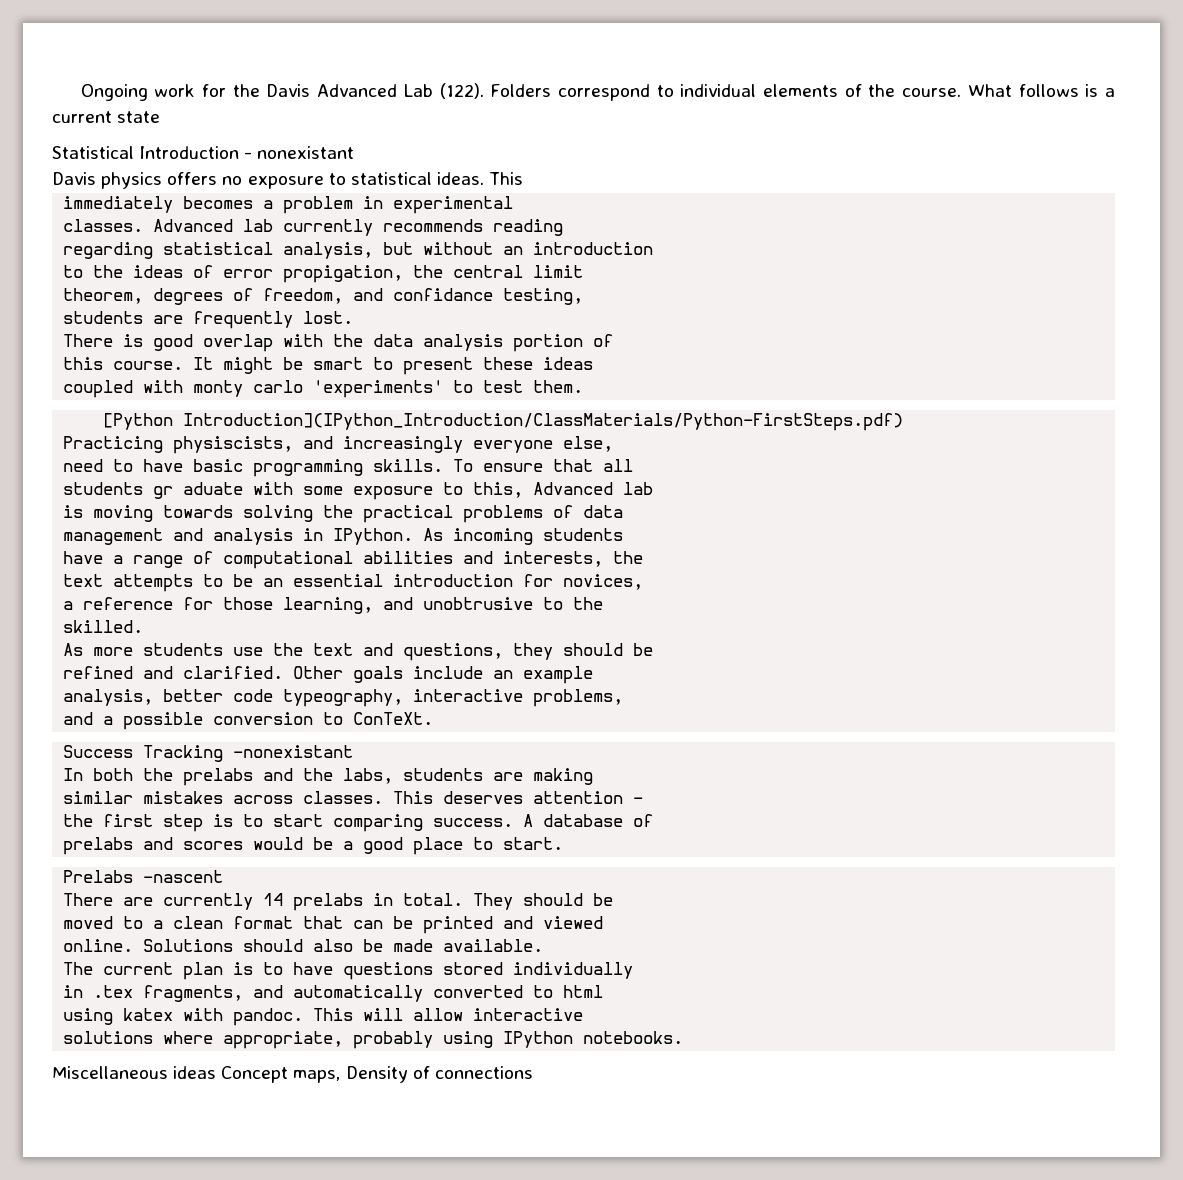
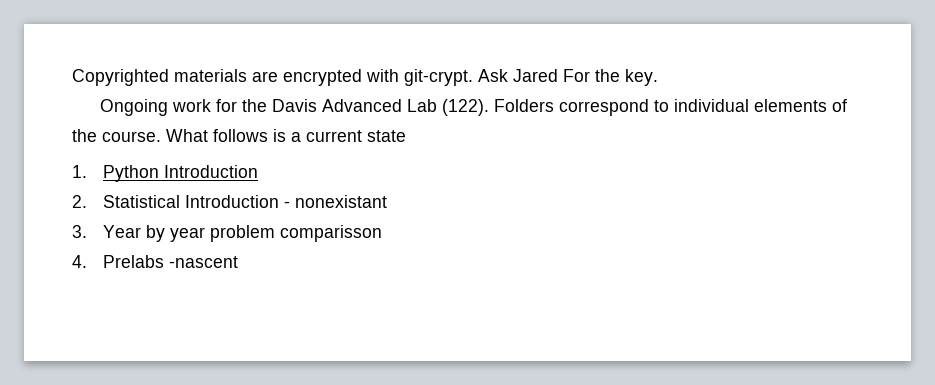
+ Copyrighted materials are encrypted with git-crypt. Ask Jared For the key.
- Statistical Introduction - nonexistant
+ 1. Python Introduction
+ 2. Statistical Introduction - nonexistant
- Davis physics offers no exposure to statistical ideas. This
- immediately becomes a problem in experimental
- classes. Advanced lab currently recommends reading
- regarding statistical analysis, but without an introduction
- to the ideas of error propigation, the central limit
- theorem, degrees of freedom, and confidance testing,
- students are frequently lost.
- There is good overlap with the data analysis portion of
- this course. It might be smart to present these ideas
- coupled with monty carlo 'experiments' to test them.
- [Python Introduction](IPython_Introduction/ClassMaterials/Python-FirstSteps.pdf)
- Practicing physiscists, and increasingly everyone else,
- need to have basic programming skills. To ensure that all
- students gr aduate with some exposure to this, Advanced lab
- is moving towards solving the practical problems of data
- management and analysis in IPython. As incoming students
- have a range of computational abilities and interests, the
- text attempts to be an essential introduction for novices,
- a reference for those learning, and unobtrusive to the
- skilled.
- As more students use the text and questions, they should be
- refined and clarified. Other goals include an example
- analysis, better code typeography, interactive problems,
- and a possible conversion to ConTeXt.
- Success Tracking -nonexistant
- In both the prelabs and the labs, students are making
- similar mistakes across classes. This deserves attention -
- the first step is to start comparing success. A database of
- prelabs and scores would be a good place to start.
- Prelabs -nascent
- There are currently 14 prelabs in total. They should be
- moved to a clean format that can be printed and viewed
- online. Solutions should also be made available.
- The current plan is to have questions stored individually
- in .tex fragments, and automatically converted to html
- using katex with pandoc. This will allow interactive
- solutions where appropriate, probably using IPython notebooks.
- Miscellaneous ideas Concept maps, Density of connections
+ 3. Year by year problem comparisson
+ 4. Prelabs -nascent

